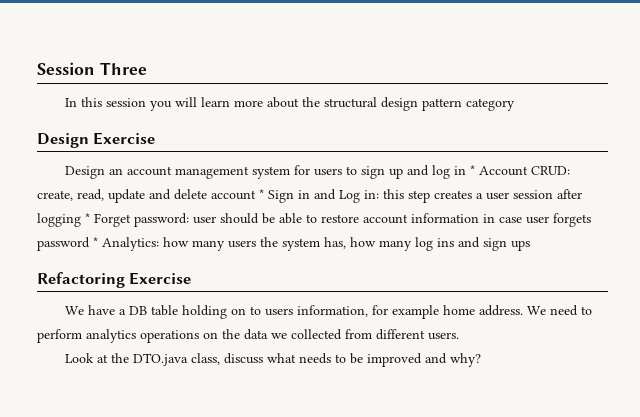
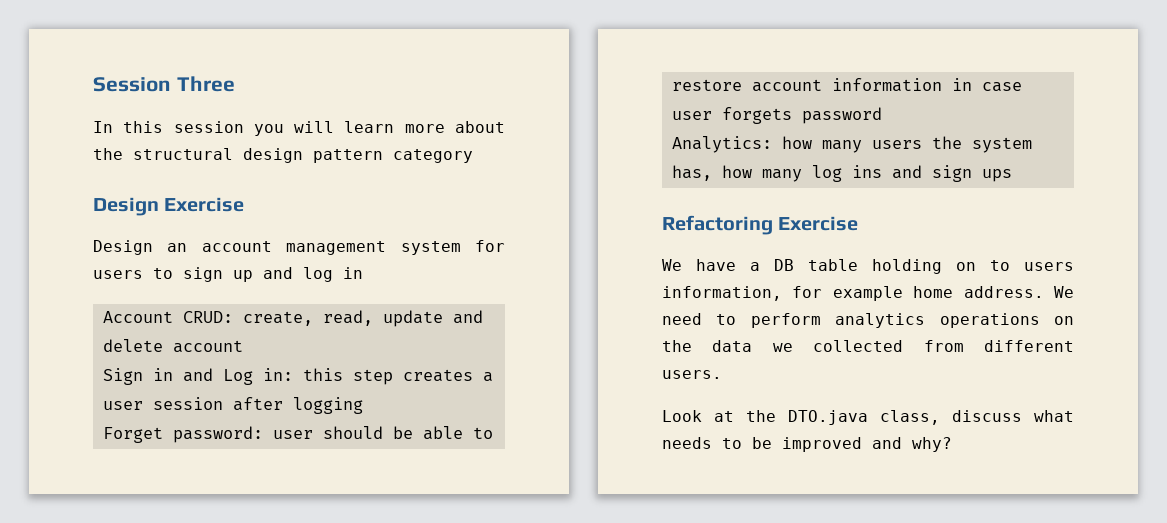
- Design an account management system for users to sign up and log in * Account CRUD:
+ Design an account management system for users to sign up and log in
+ Account CRUD:
- create, read, update and delete account * Sign in and Log in:
+ create, read, update and delete account
+ Sign in and Log in:
- this step creates a user session after logging * Forget password:
+ this step creates a user session after logging
+ Forget password:
- user should be able to restore account information in case user forgets password * Analytics:
+ user should be able to restore account information in case user forgets password
+ Analytics:

